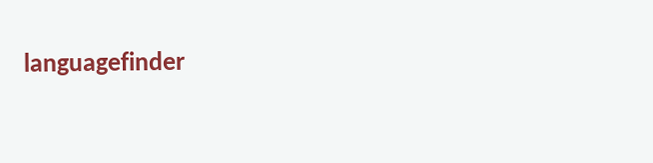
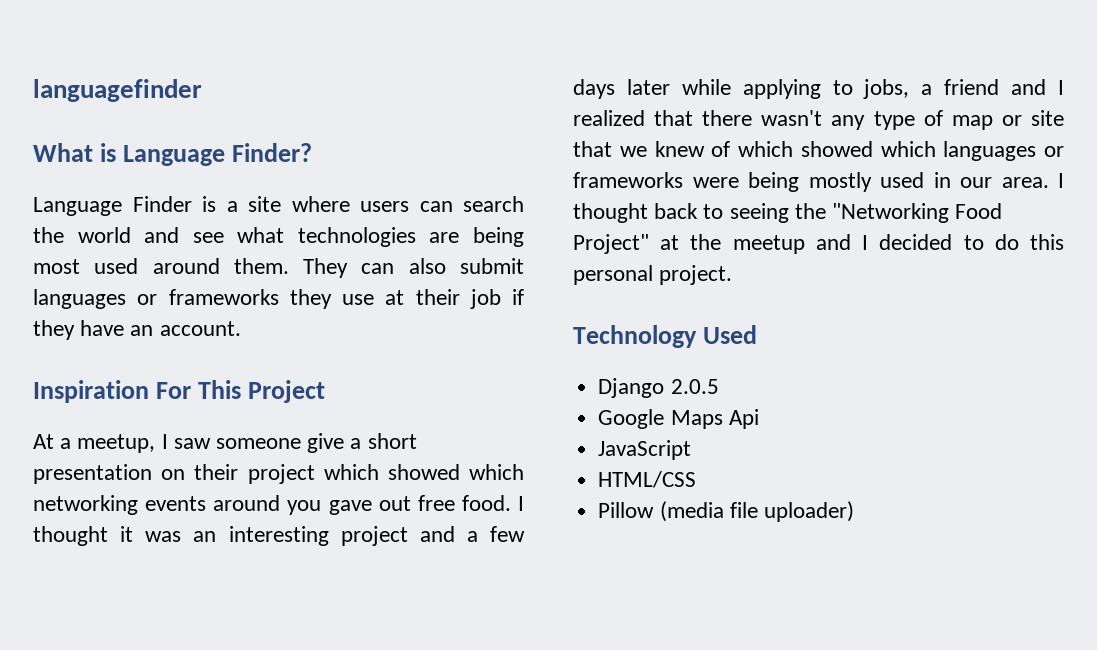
+ What is Language Finder?
+ Language Finder is a site where users can search the world and see what technologies are being most used around them. They can also submit languages or frameworks they use at their job if they have an account.
+ Inspiration For This Project
+ At a meetup, I saw someone give a short presentation on their project which showed which networking events around you gave out free food. I thought it was an interesting project and a few days later while applying to jobs, a friend and I realized that there wasn't any type of map or site that we knew of which showed which languages or frameworks were being mostly used in our area. I thought back to seeing the "Networking Food Project" at the meetup and I decided to do this personal project.
+ Technology Used
+ Django 2.0.5
+ Google Maps Api
+ JavaScript
+ HTML/CSS
+ Pillow (media file uploader)

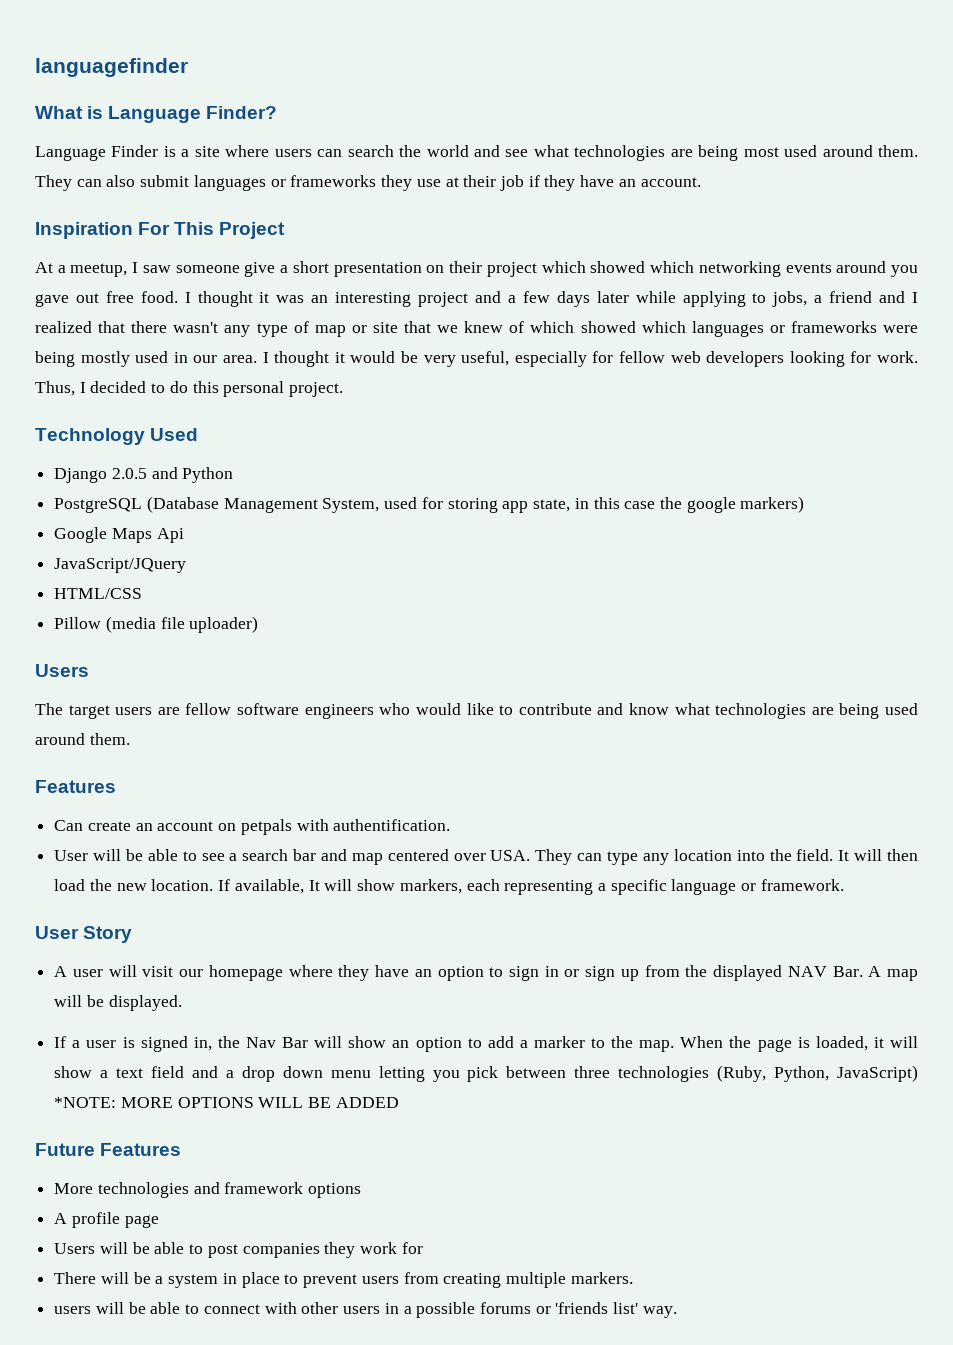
- I thought back to seeing the "Networking Food Project" at the meetup and I decided to do this personal project.
+ I thought it would be very useful, especially for fellow web developers looking for work. Thus, I decided to do this personal project.
- Django 2.0.5
+ Django 2.0.5 and Python
+ PostgreSQL (Database Management System, used for storing app state, in this case the google markers)
- JavaScript
+ JavaScript/JQuery
  Pillow (media file uploader)
+ Users
+ The target users are fellow software engineers who would like to contribute and know what technologies are being used around them.
+ Features
+ Can create an account on petpals with authentification.
+ User will be able to see a search bar and map centered over USA. They can type any location into the field. It will then load the new location. If available, It will show markers, each representing a specific language or framework.
+ User Story
+ A user will visit our homepage where they have an option to sign in or sign up from the displayed NAV Bar. A map will be displayed.
+ If a user is signed in, the Nav Bar will show an option to add a marker to the map. When the page is loaded, it will show a text field and a drop down menu letting you pick between three technologies (Ruby, Python, JavaScript) *NOTE: MORE OPTIONS WILL BE ADDED
+ Future Features
+ More technologies and framework options
+ A profile page
+ Users will be able to post companies they work for
+ There will be a system in place to prevent users from creating multiple markers.
+ users will be able to connect with other users in a possible forums or 'friends list' way.

